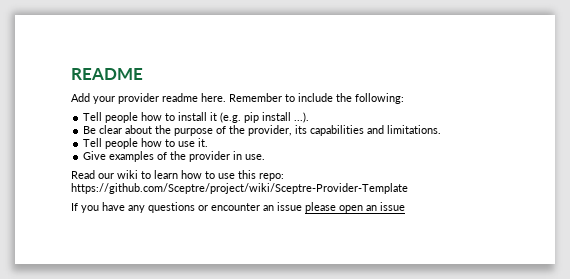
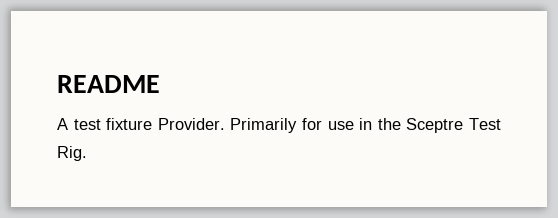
- Add your provider readme here. Remember to include the following:
- Tell people how to install it (e.g. pip install ...).
- Be clear about the purpose of the provider, its capabilities and limitations.
- Tell people how to use it.
- Give examples of the provider in use.
- Read our wiki to learn how to use this repo: https://github.com/Sceptre/project/wiki/Sceptre-Provider-Template
- If you have any questions or encounter an issue please open an issue
+ A test fixture Provider. Primarily for use in the Sceptre Test Rig.

